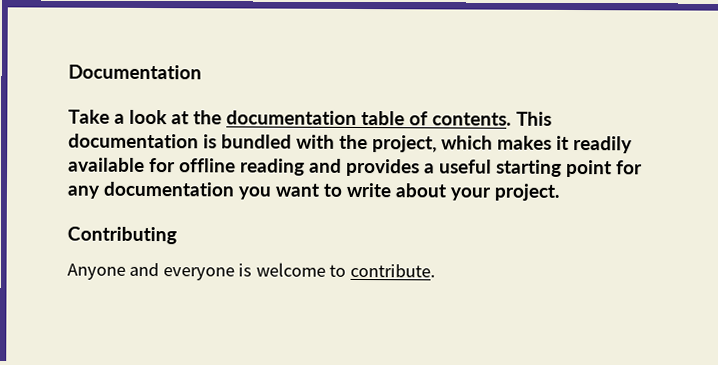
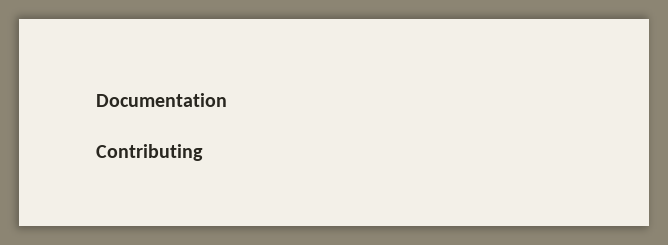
- Take a look at the documentation table of contents. This documentation is bundled with the project, which makes it readily available for offline reading and provides a useful starting point for any documentation you want to write about your project.
  Contributing
- Anyone and everyone is welcome to contribute.

